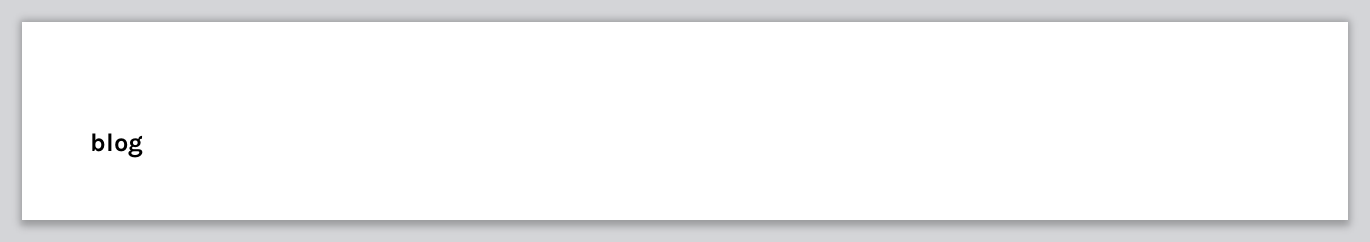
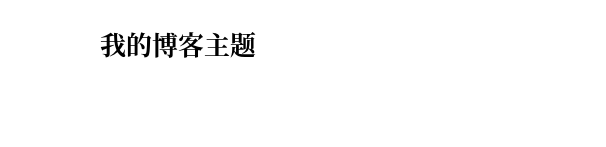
- blog
+ 我的博客主题

